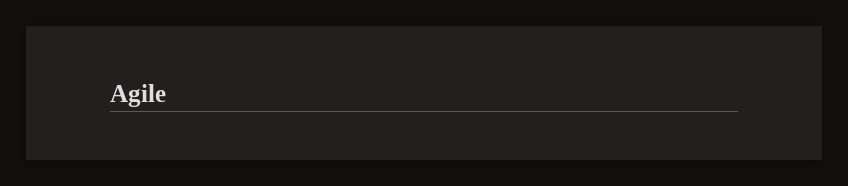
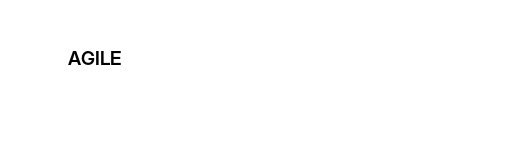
- Agile
+ AGILE

